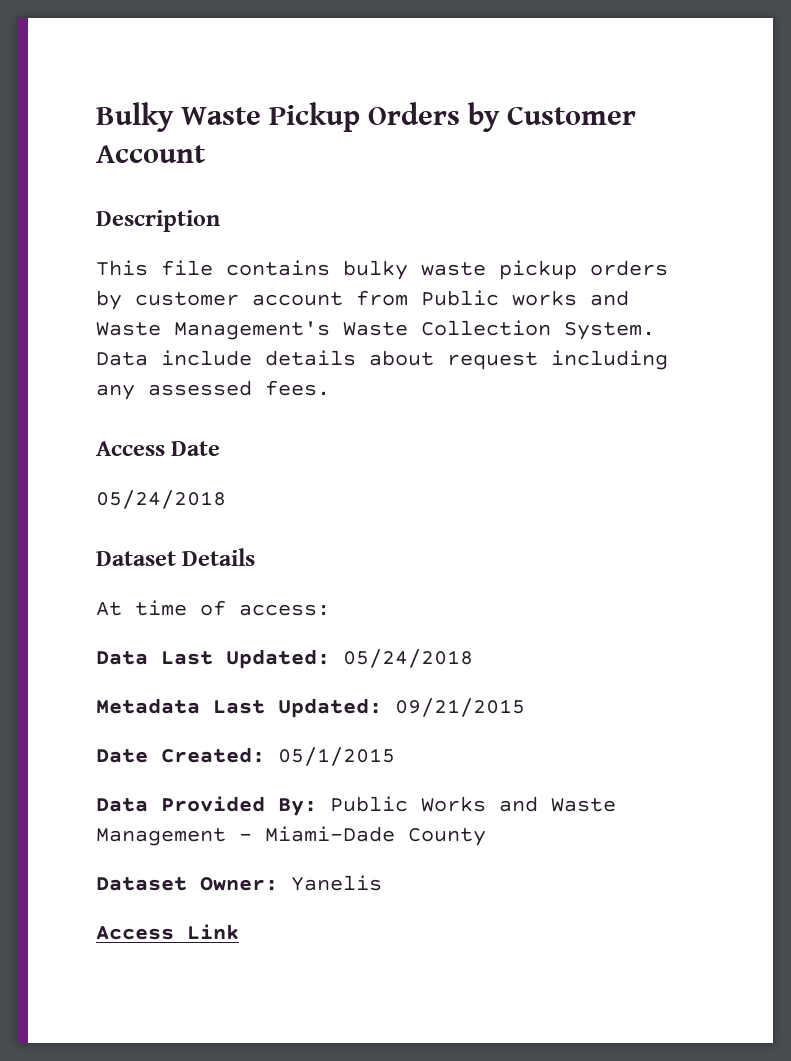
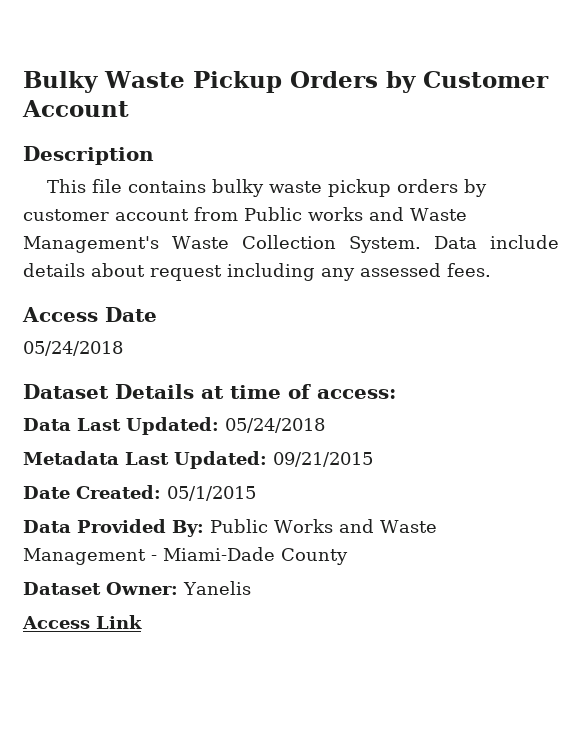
- Dataset Details
- At time of access:
+ Dataset Details at time of access:

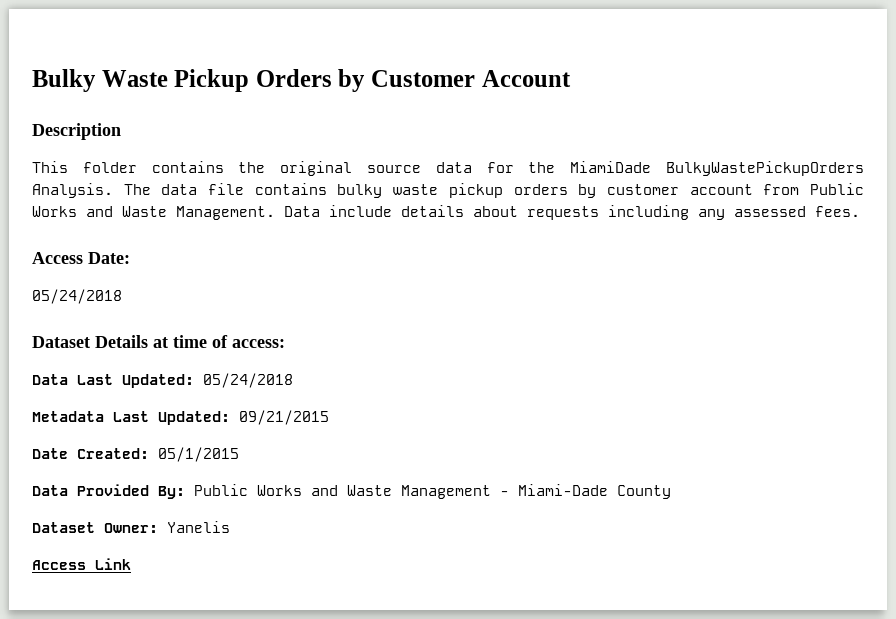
- This file contains bulky waste pickup orders by customer account from Public works and Waste Management's Waste Collection System.
+ This folder contains the original source data for the MiamiDade BulkyWastePickupOrders Analysis. The data file contains bulky waste pickup orders by customer account from Public Works and Waste Management.
- Data include details about request including any assessed fees.
+ Data include details about requests including any assessed fees.
- Access Date
+ Access Date:

